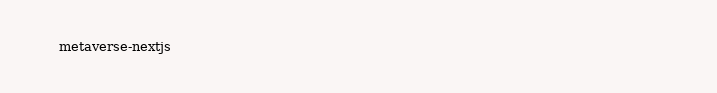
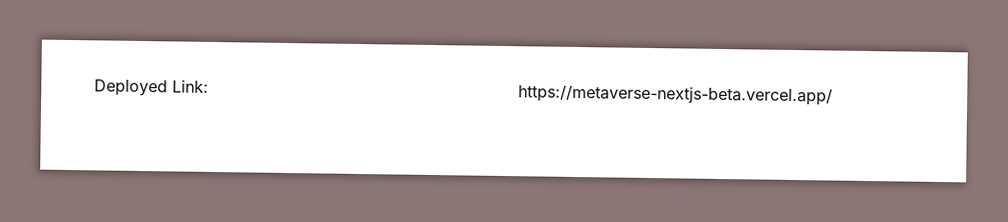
- metaverse-nextjs
+ Deployed Link: https://metaverse-nextjs-beta.vercel.app/

